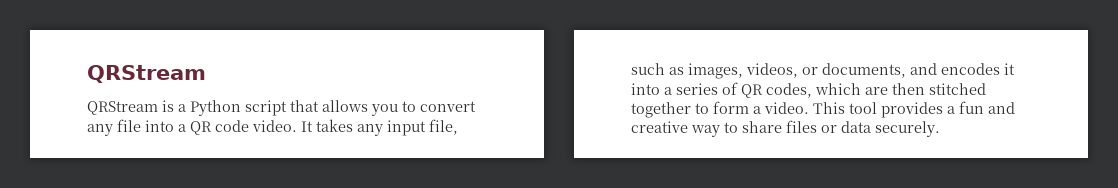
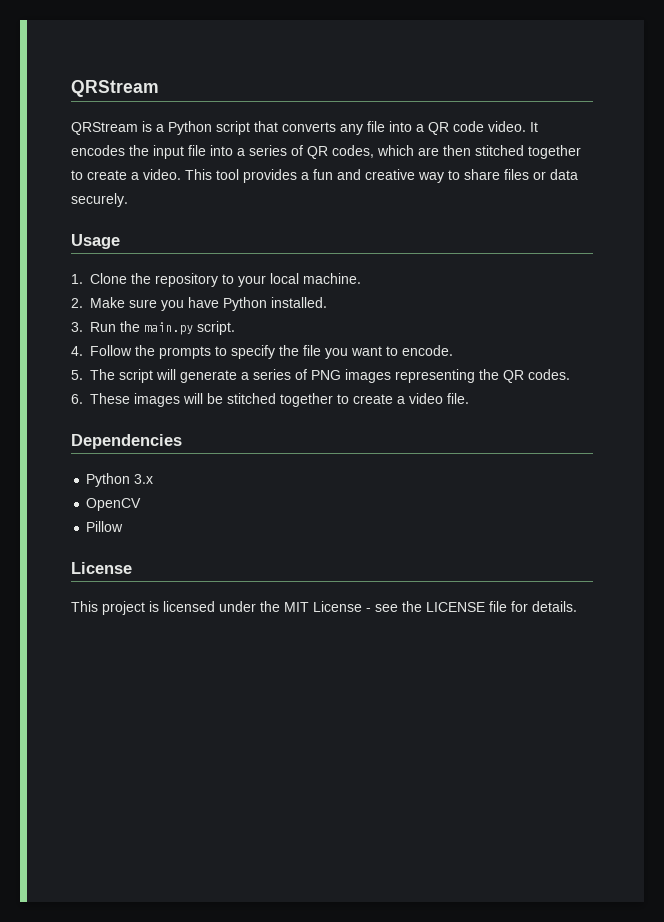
- QRStream is a Python script that allows you to convert any file into a QR code video.
+ QRStream is a Python script that converts any file into a QR code video.
- It takes any input file, such as images, videos, or documents, and encodes it into a series of QR codes, which are then stitched together to form a video.
+ It encodes the input file into a series of QR codes, which are then stitched together to create a video.
+ Usage
+ 1. Clone the repository to your local machine.
+ 2. Make sure you have Python installed.
+ 3. Run the main.py script.
+ 4. Follow the prompts to specify the file you want to encode.
+ 5. The script will generate a series of PNG images representing the QR codes.
+ 6. These images will be stitched together to create a video file.
+ Dependencies
+ Python 3.x
+ OpenCV
+ Pillow
+ License
+ This project is licensed under the MIT License - see the LICENSE file for details.

